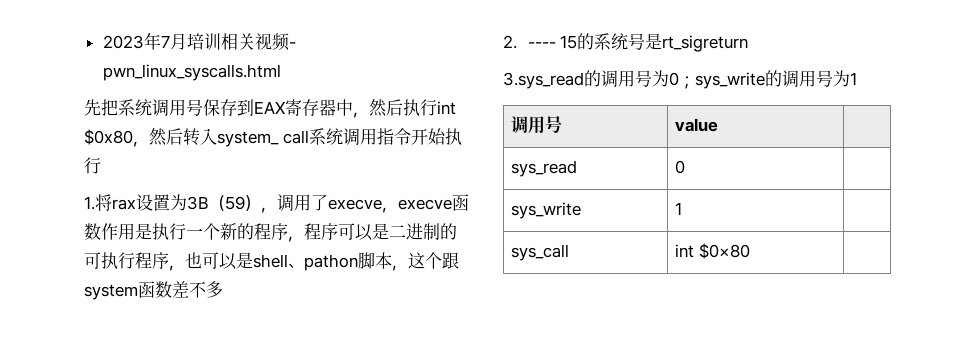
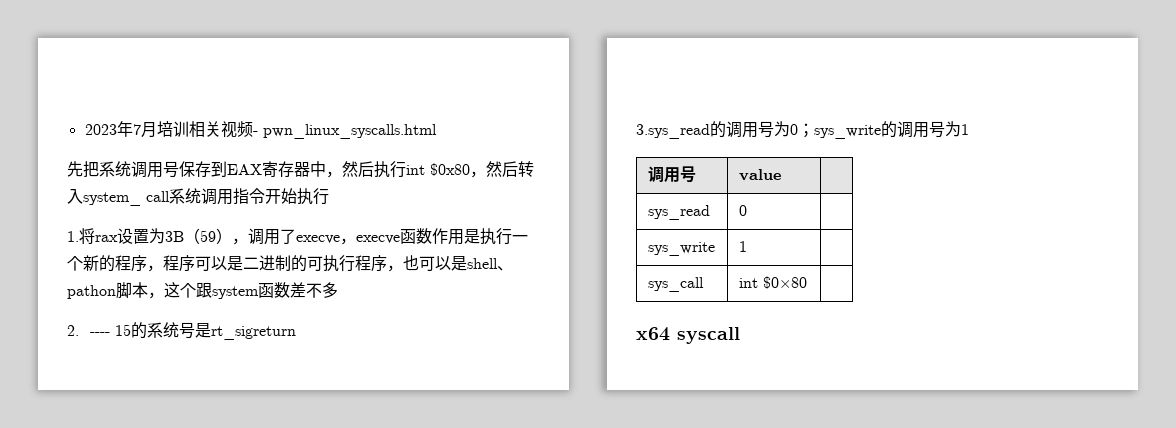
+ x64 syscall

